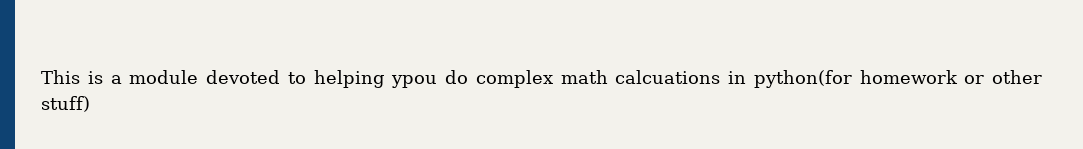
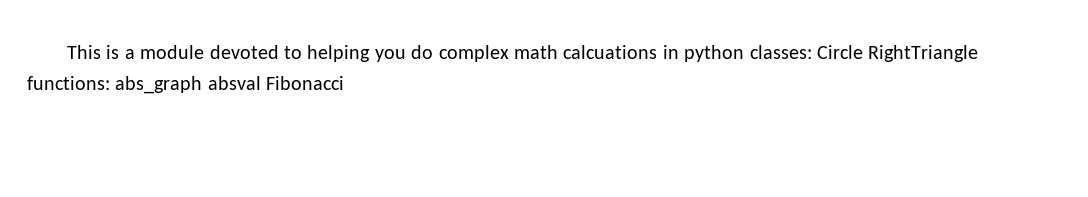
- This is a module devoted to helping ypou do complex math calcuations in python(for homework or other stuff)
+ This is a module devoted to helping you do complex math calcuations in python classes: Circle RightTriangle functions: abs_graph absval Fibonacci

